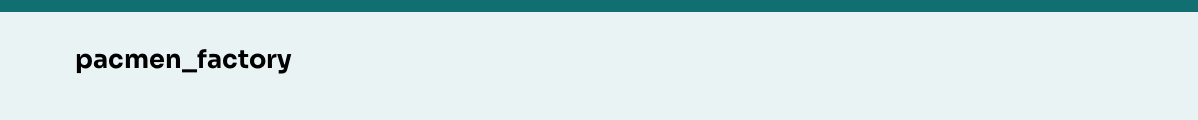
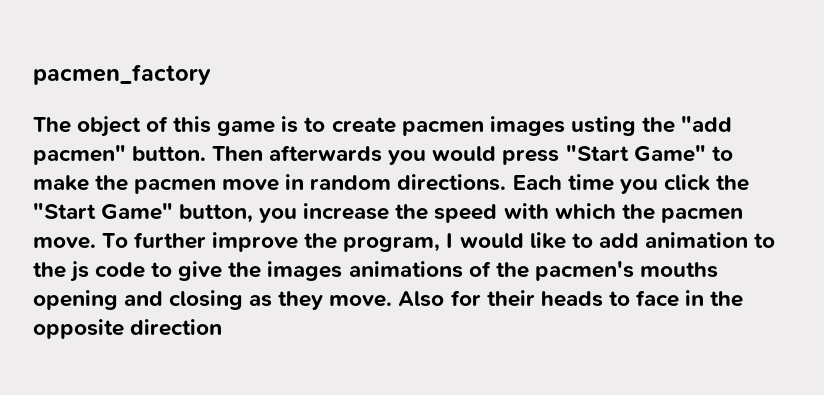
+ The object of this game is to create pacmen images usting the "add pacmen" button. Then afterwards you would press "Start Game" to make the pacmen move in random directions. Each time you click the "Start Game" button, you increase the speed with which the pacmen move. To further improve the program, I would like to add animation to the js code to give the images animations of the pacmen's mouths opening and closing as they move. Also for their heads to face in the opposite direction

